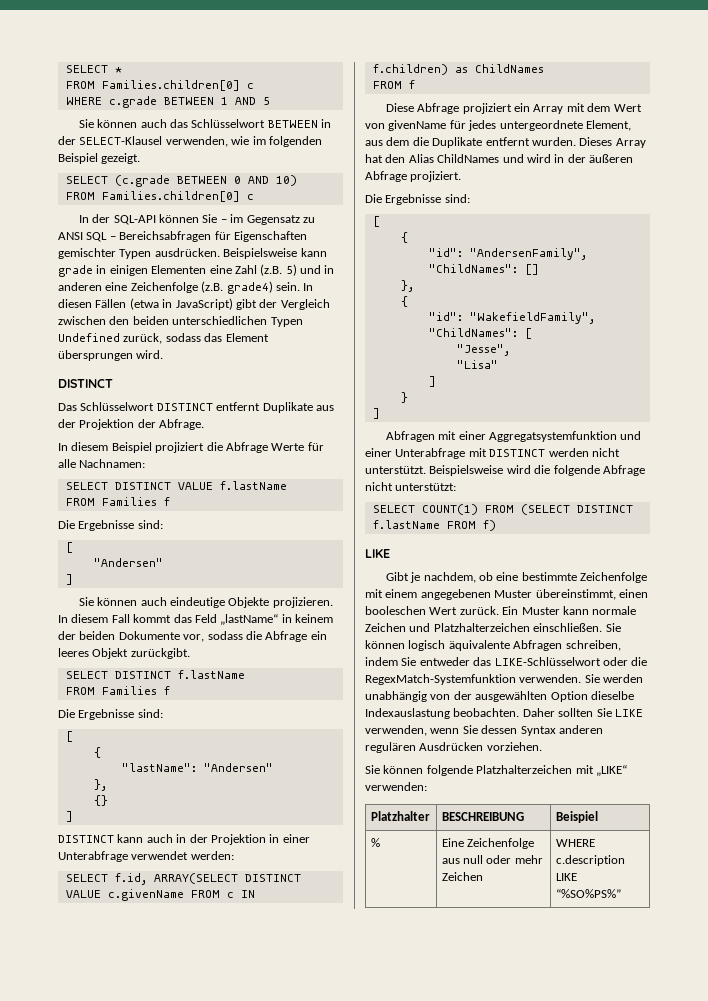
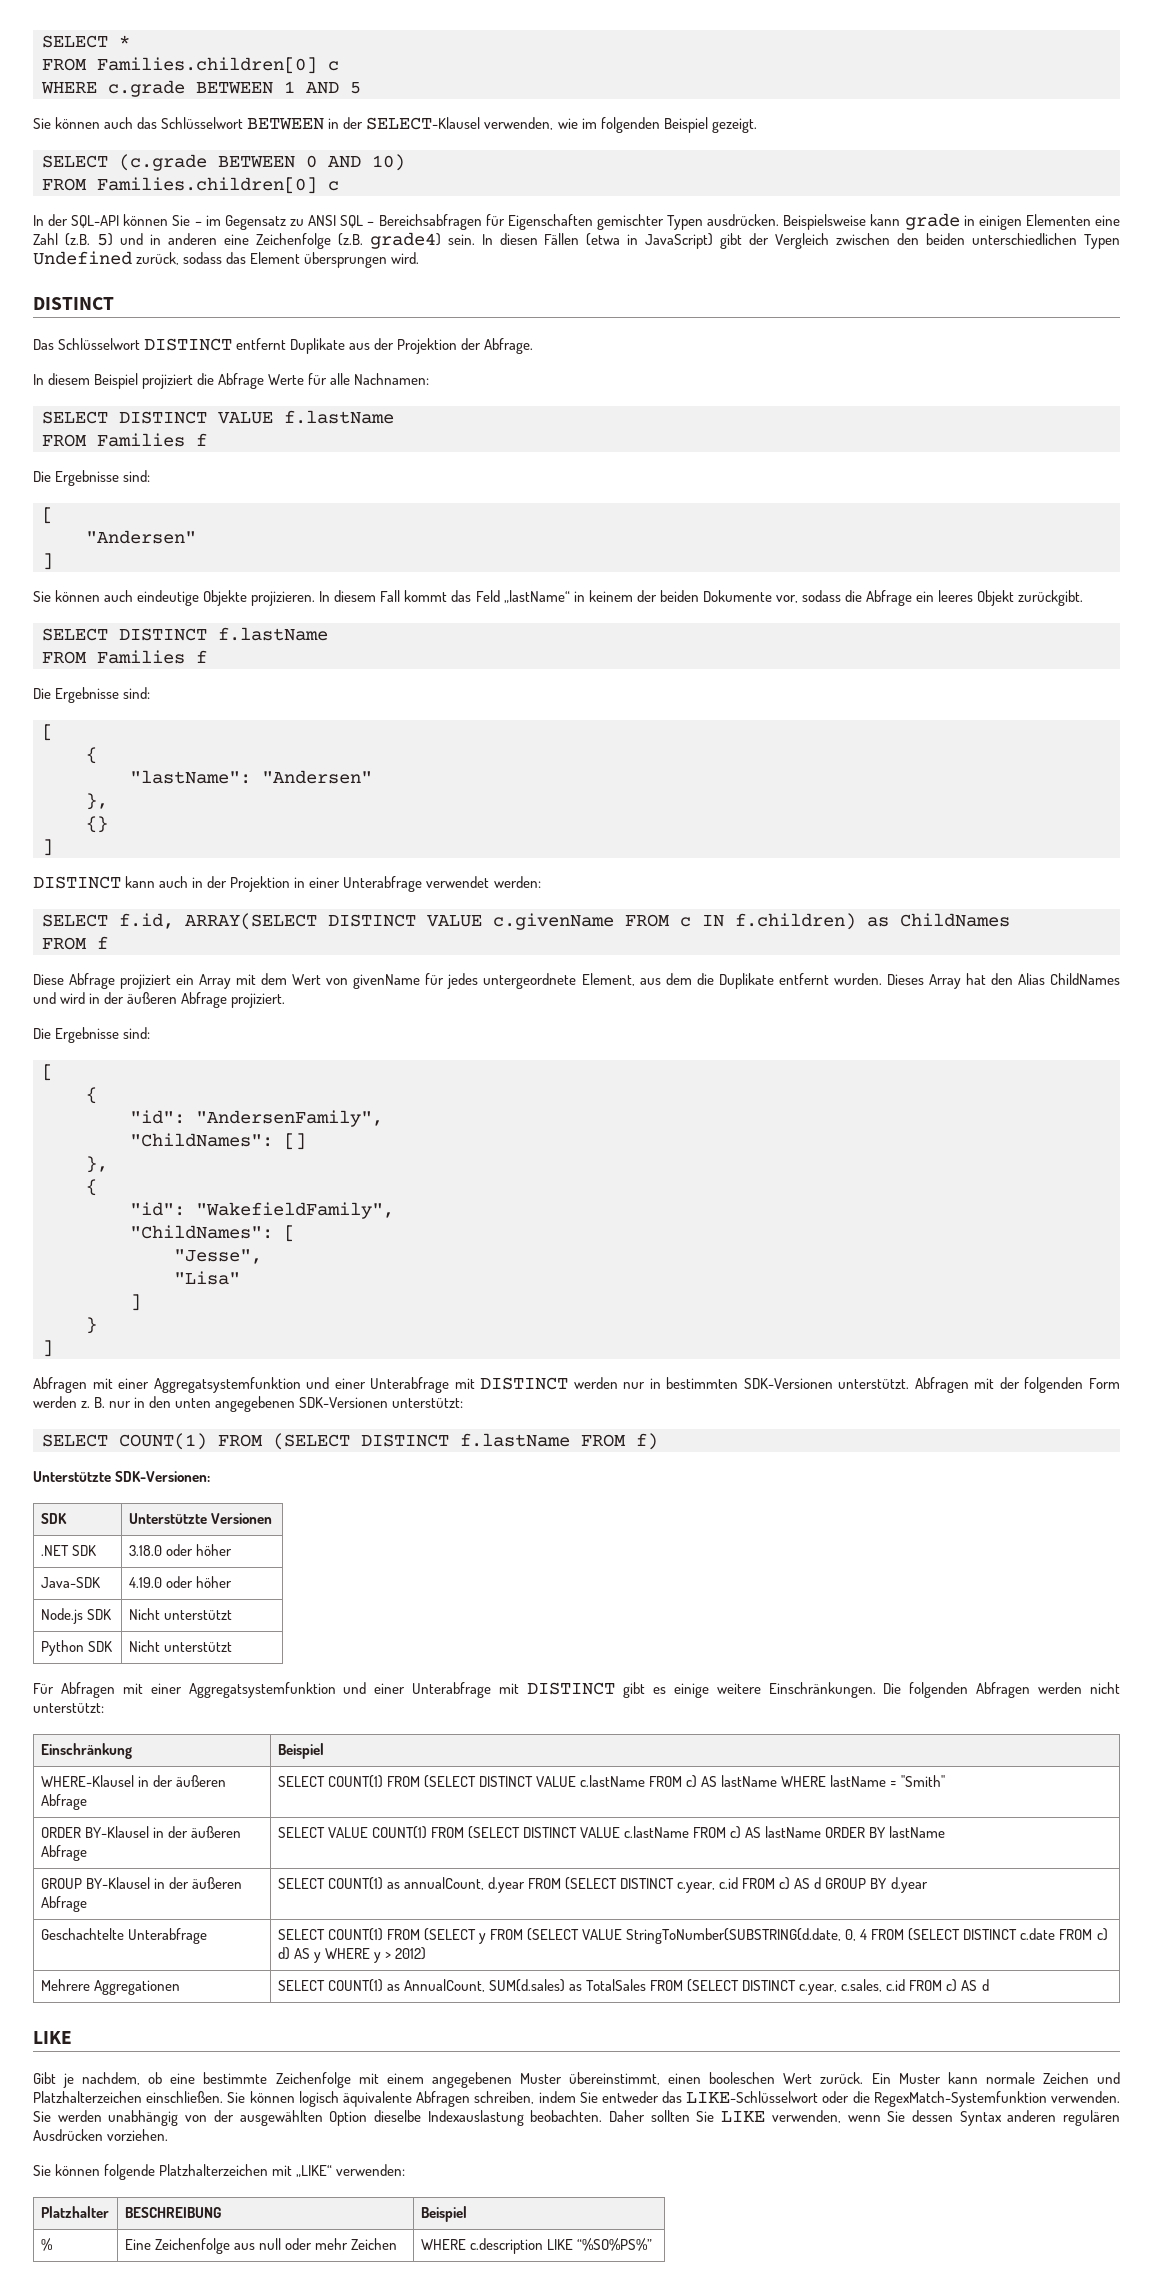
- Abfragen mit einer Aggregatsystemfunktion und einer Unterabfrage mit DISTINCT werden nicht unterstützt. Beispielsweise wird die folgende Abfrage nicht unterstützt:
+ Abfragen mit einer Aggregatsystemfunktion und einer Unterabfrage mit DISTINCT werden nur in bestimmten SDK-Versionen unterstützt. Abfragen mit der folgenden Form werden z. B. nur in den unten angegebenen SDK-Versionen unterstützt:
+ Unterstützte SDK-Versionen:
+ SDK | Unterstützte Versionen
+ .NET SDK | 3.18.0 oder höher
+ Java-SDK | 4.19.0 oder höher
+ Node.js SDK | Nicht unterstützt
+ Python SDK | Nicht unterstützt
+ Für Abfragen mit einer Aggregatsystemfunktion und einer Unterabfrage mit DISTINCT gibt es einige weitere Einschränkungen. Die folgenden Abfragen werden nicht unterstützt:
+ Einschränkung | Beispiel
+ WHERE-Klausel in der äußeren Abfrage | SELECT COUNT(1) FROM (SELECT DISTINCT VALUE c.lastName FROM c) AS lastName WHERE lastName = "Smith"
+ ORDER BY-Klausel in der äußeren Abfrage | SELECT VALUE COUNT(1) FROM (SELECT DISTINCT VALUE c.lastName FROM c) AS lastName ORDER BY lastName
+ GROUP BY-Klausel in der äußeren Abfrage | SELECT COUNT(1) as annualCount, d.year FROM (SELECT DISTINCT c.year, c.id FROM c) AS d GROUP BY d.year
+ Geschachtelte Unterabfrage | SELECT COUNT(1) FROM (SELECT y FROM (SELECT VALUE StringToNumber(SUBSTRING(d.date, 0, 4 FROM (SELECT DISTINCT c.date FROM c) d) AS y WHERE y > 2012)
+ Mehrere Aggregationen | SELECT COUNT(1) as AnnualCount, SUM(d.sales) as TotalSales FROM (SELECT DISTINCT c.year, c.sales, c.id FROM c) AS d

